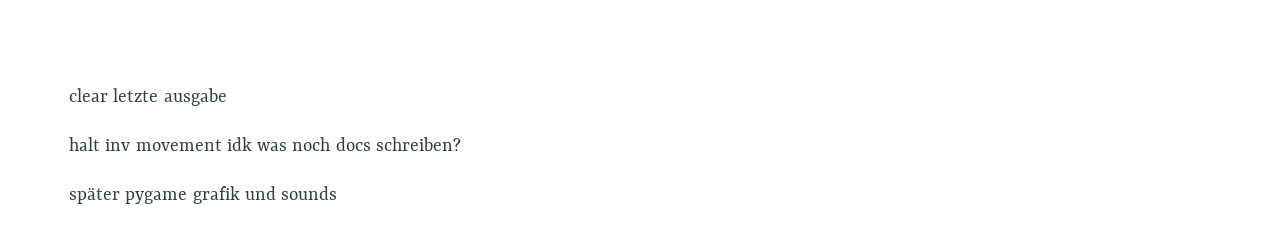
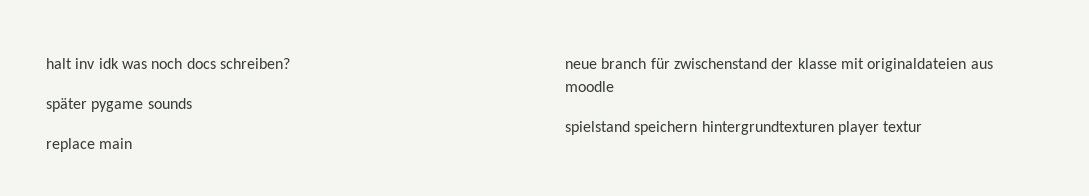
- clear letzte ausgabe
- halt inv movement idk was noch docs schreiben?
+ halt inv idk was noch docs schreiben?
- später pygame grafik und sounds
+ später pygame sounds
+ replace main
+ neue branch für zwischenstand der klasse mit originaldateien aus moodle
+ spielstand speichern hintergrundtexturen player textur

